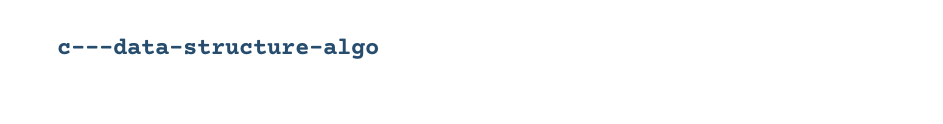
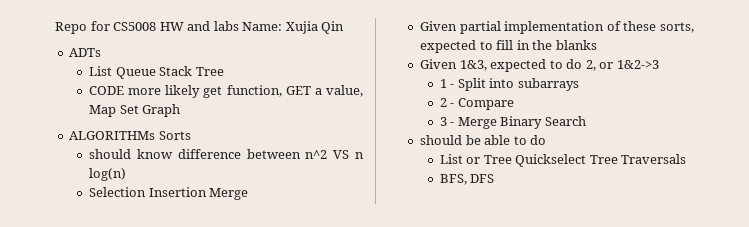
- c---data-structure-algo
+ Repo for CS5008 HW and labs Name: Xujia Qin
+ ADTs
+ List Queue Stack Tree
+ CODE more likely get function, GET a value, Map Set Graph
+ ALGORITHMs Sorts
+ should know difference between n^2 VS n log(n)
+ Selection Insertion Merge
+ Given partial implementation of these sorts, expected to fill in the blanks
+ Given 1&3, expected to do 2, or 1&2->3
+ 1 - Split into subarrays
+ 2 - Compare
+ 3 - Merge Binary Search
+ should be able to do
+ List or Tree Quickselect Tree Traversals
+ BFS, DFS

